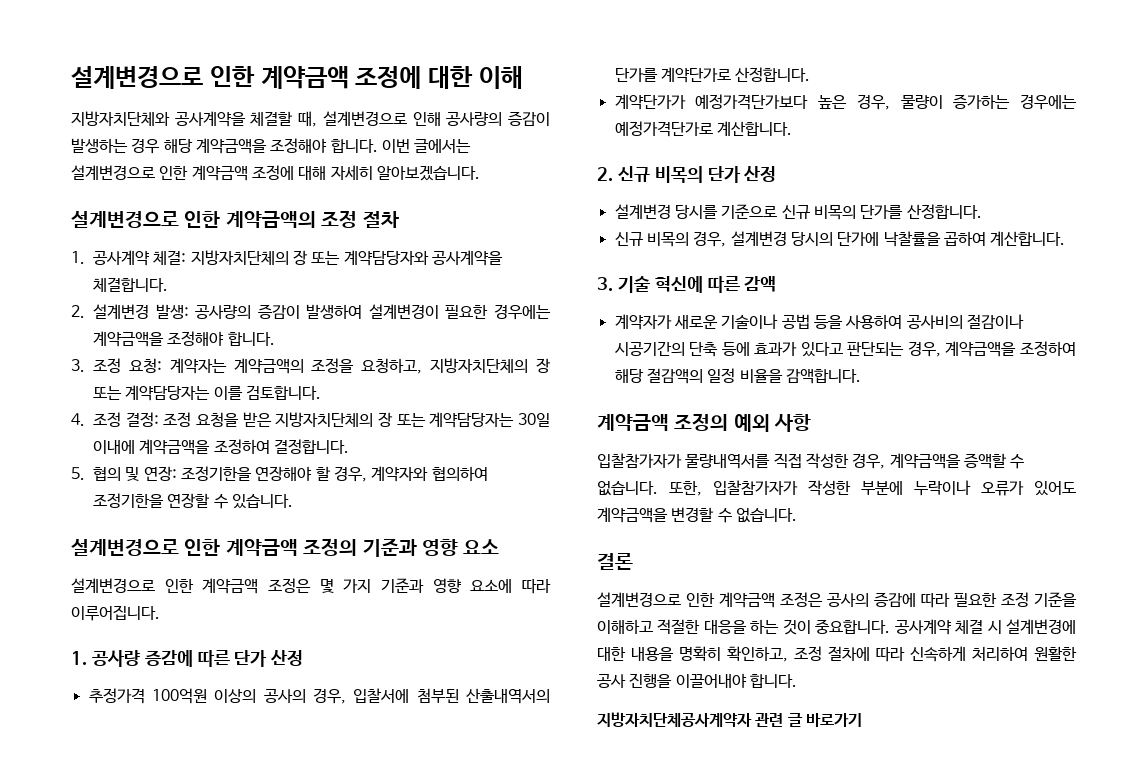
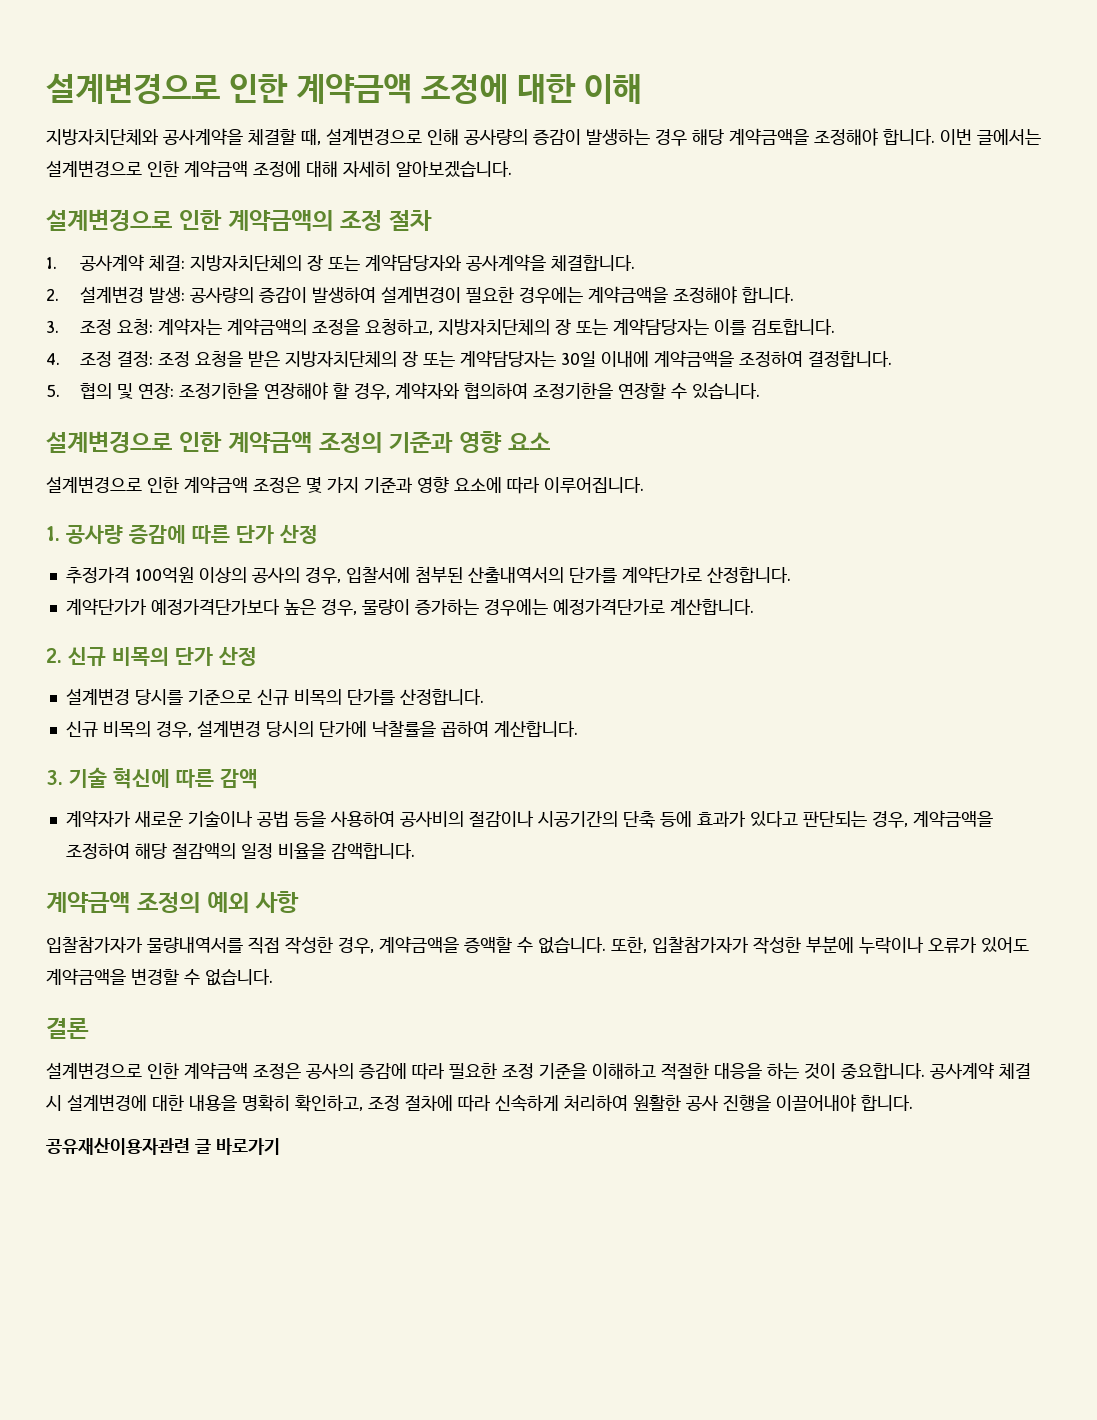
- 지방자치단체공사계약자 관련 글 바로가기
+ 공유재산이용자관련 글 바로가기

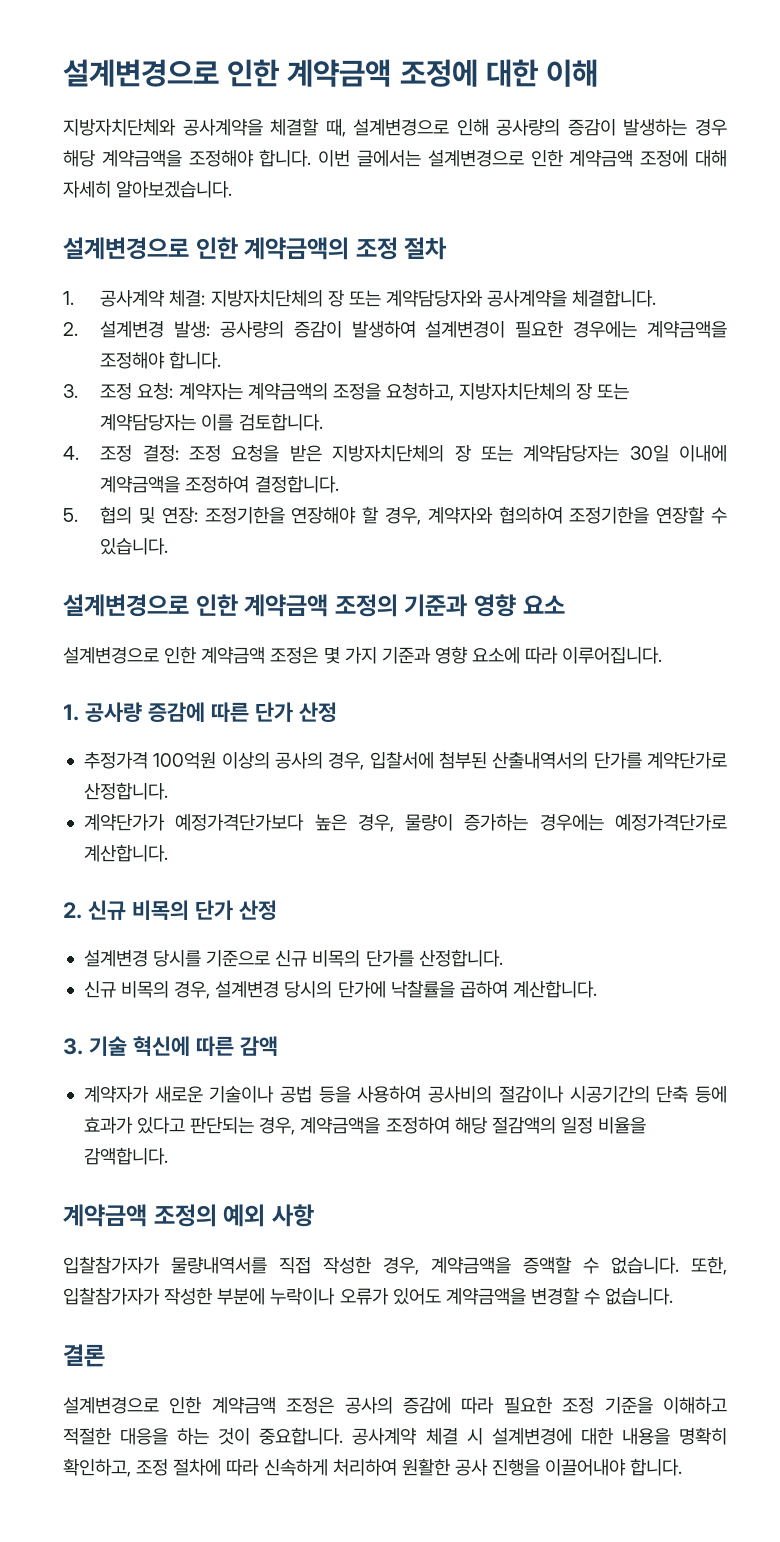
- 공유재산이용자관련 글 바로가기

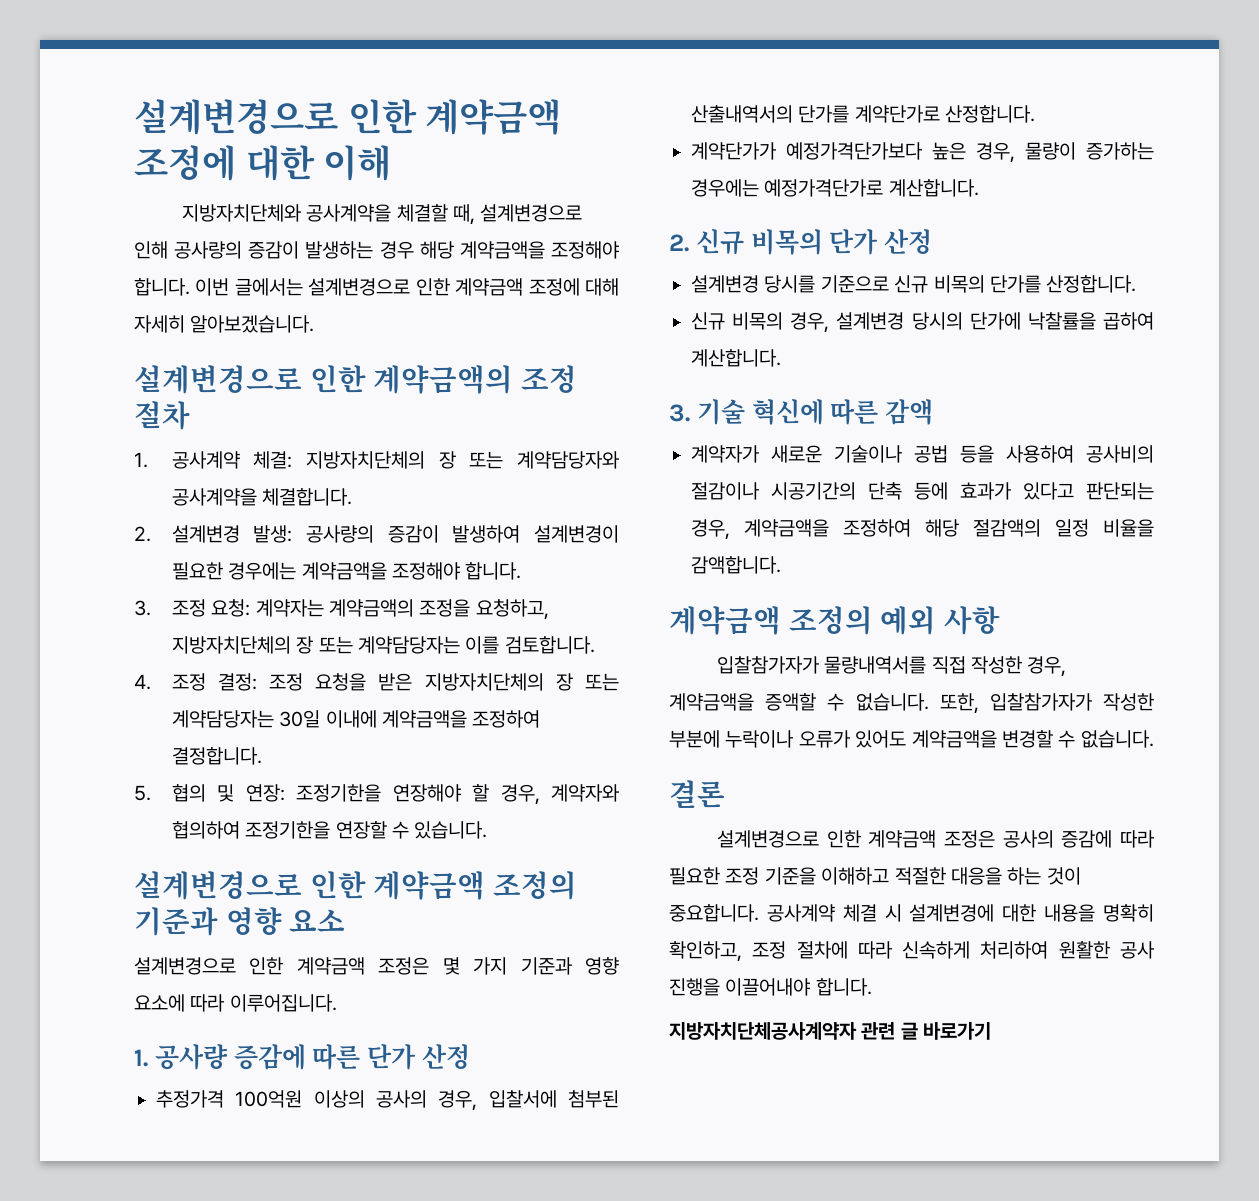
+ 지방자치단체공사계약자 관련 글 바로가기

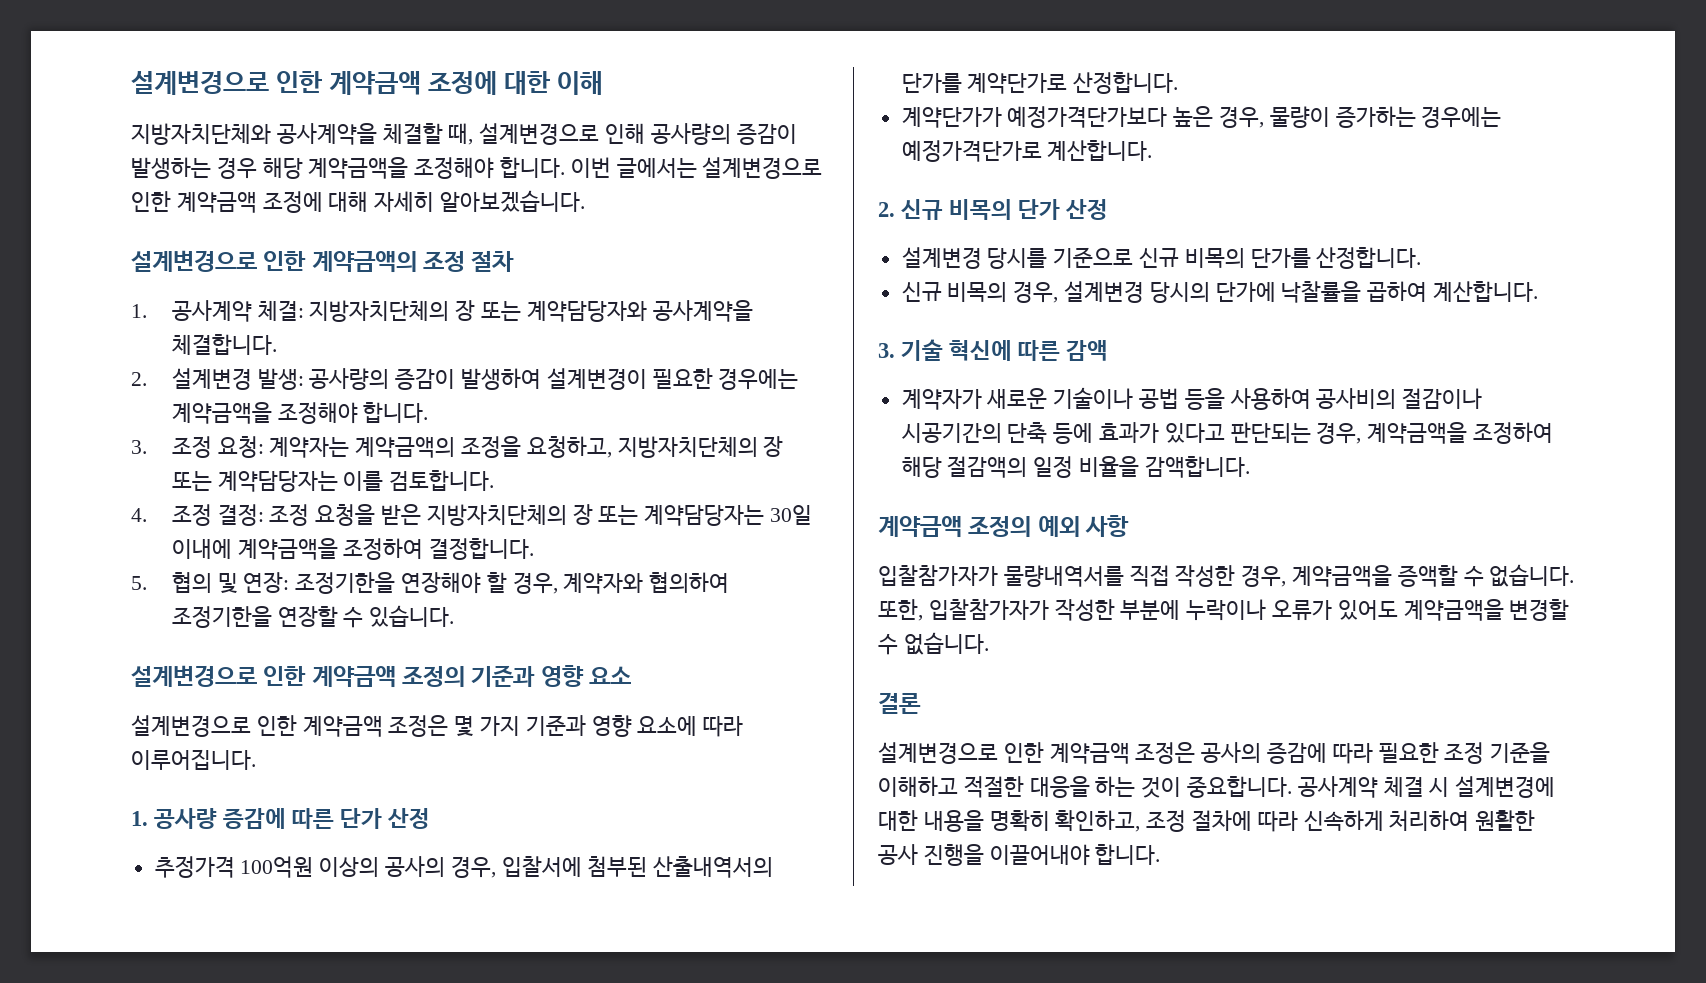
- 지방자치단체공사계약자 관련 글 바로가기

